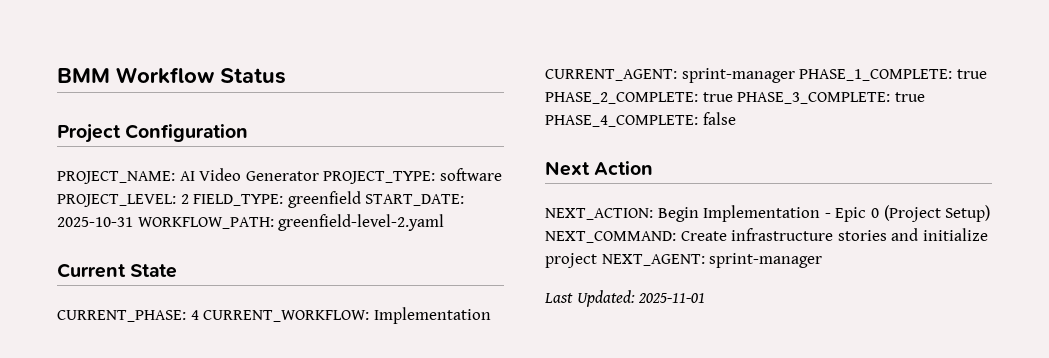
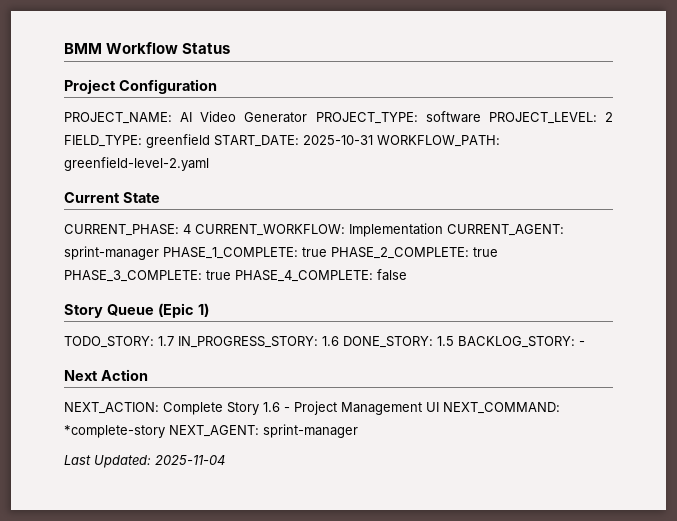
+ Story Queue (Epic 1)
+ TODO_STORY: 1.7 IN_PROGRESS_STORY: 1.6 DONE_STORY: 1.5 BACKLOG_STORY: -
  Next Action
- NEXT_ACTION: Begin Implementation - Epic 0 (Project Setup) NEXT_COMMAND: Create infrastructure stories and initialize project NEXT_AGENT: sprint-manager
+ NEXT_ACTION: Complete Story 1.6 - Project Management UI NEXT_COMMAND: *complete-story NEXT_AGENT: sprint-manager
- Last Updated: 2025-11-01
+ Last Updated: 2025-11-04

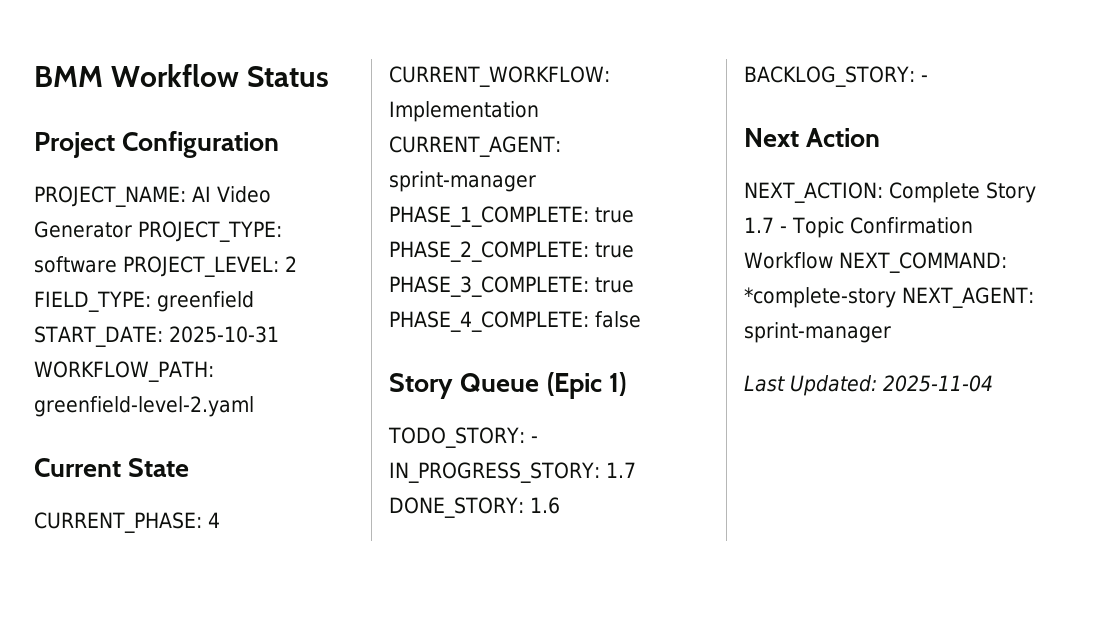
- TODO_STORY: 1.7 IN_PROGRESS_STORY: 1.6 DONE_STORY: 1.5 BACKLOG_STORY: -
+ TODO_STORY: - IN_PROGRESS_STORY: 1.7 DONE_STORY: 1.6 BACKLOG_STORY: -
- NEXT_ACTION: Complete Story 1.6 - Project Management UI NEXT_COMMAND: *complete-story NEXT_AGENT: sprint-manager
+ NEXT_ACTION: Complete Story 1.7 - Topic Confirmation Workflow NEXT_COMMAND: *complete-story NEXT_AGENT: sprint-manager

